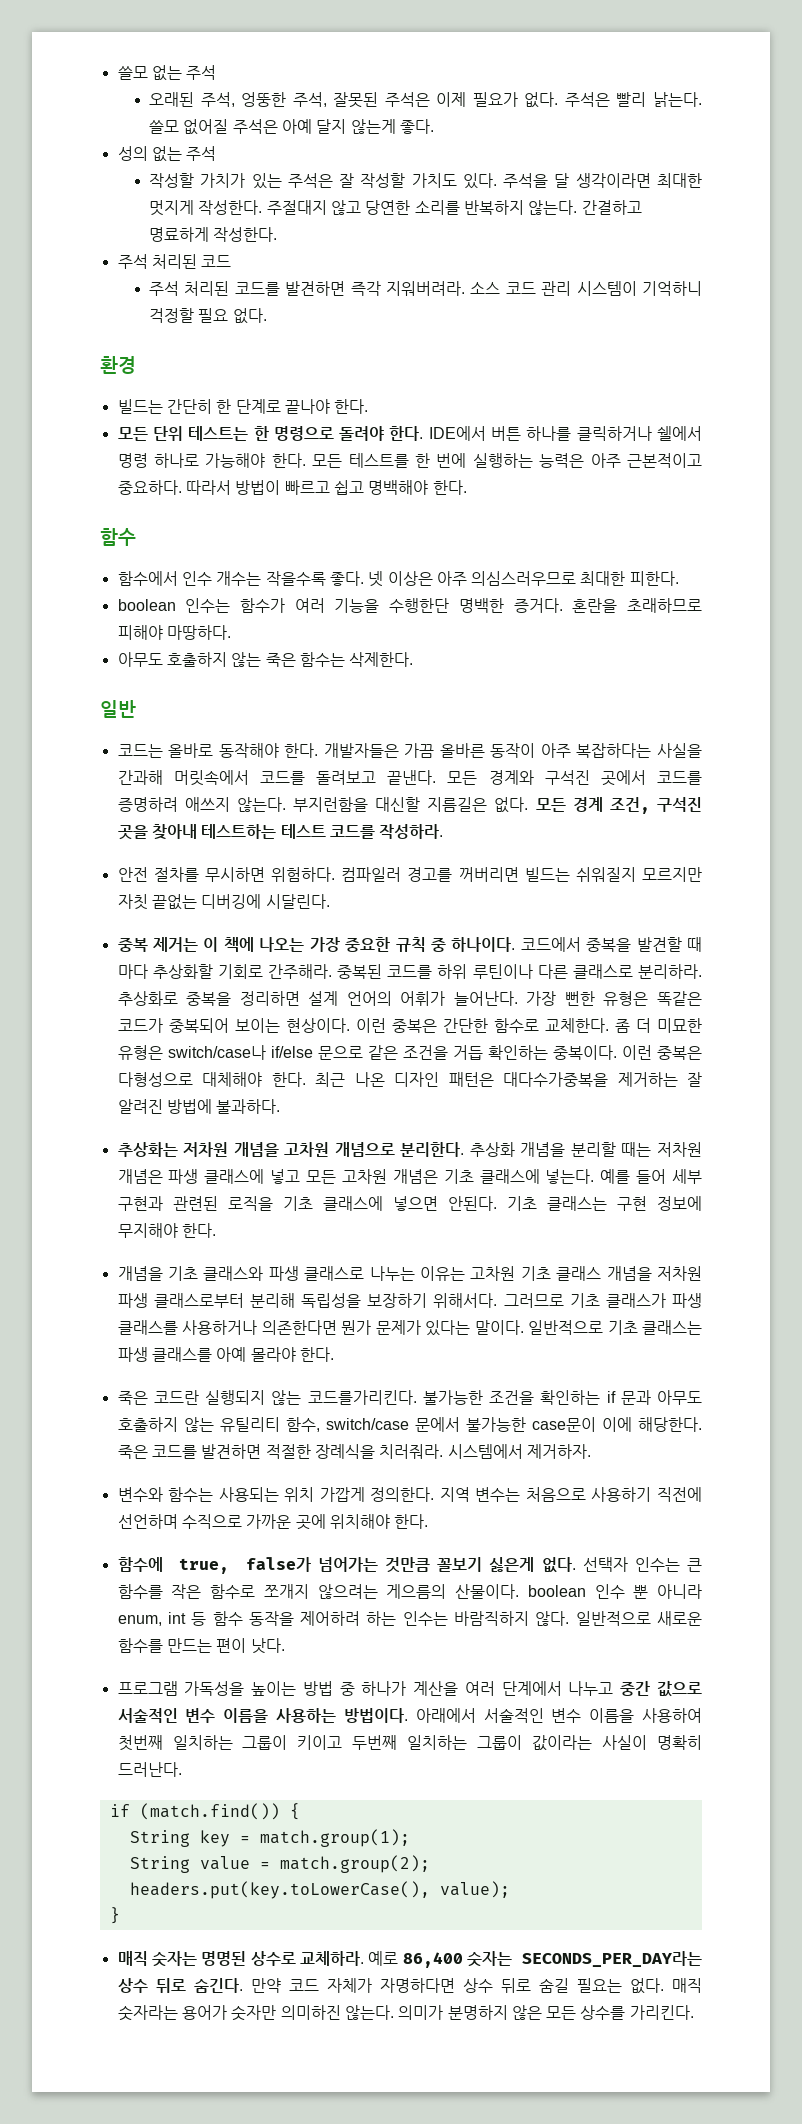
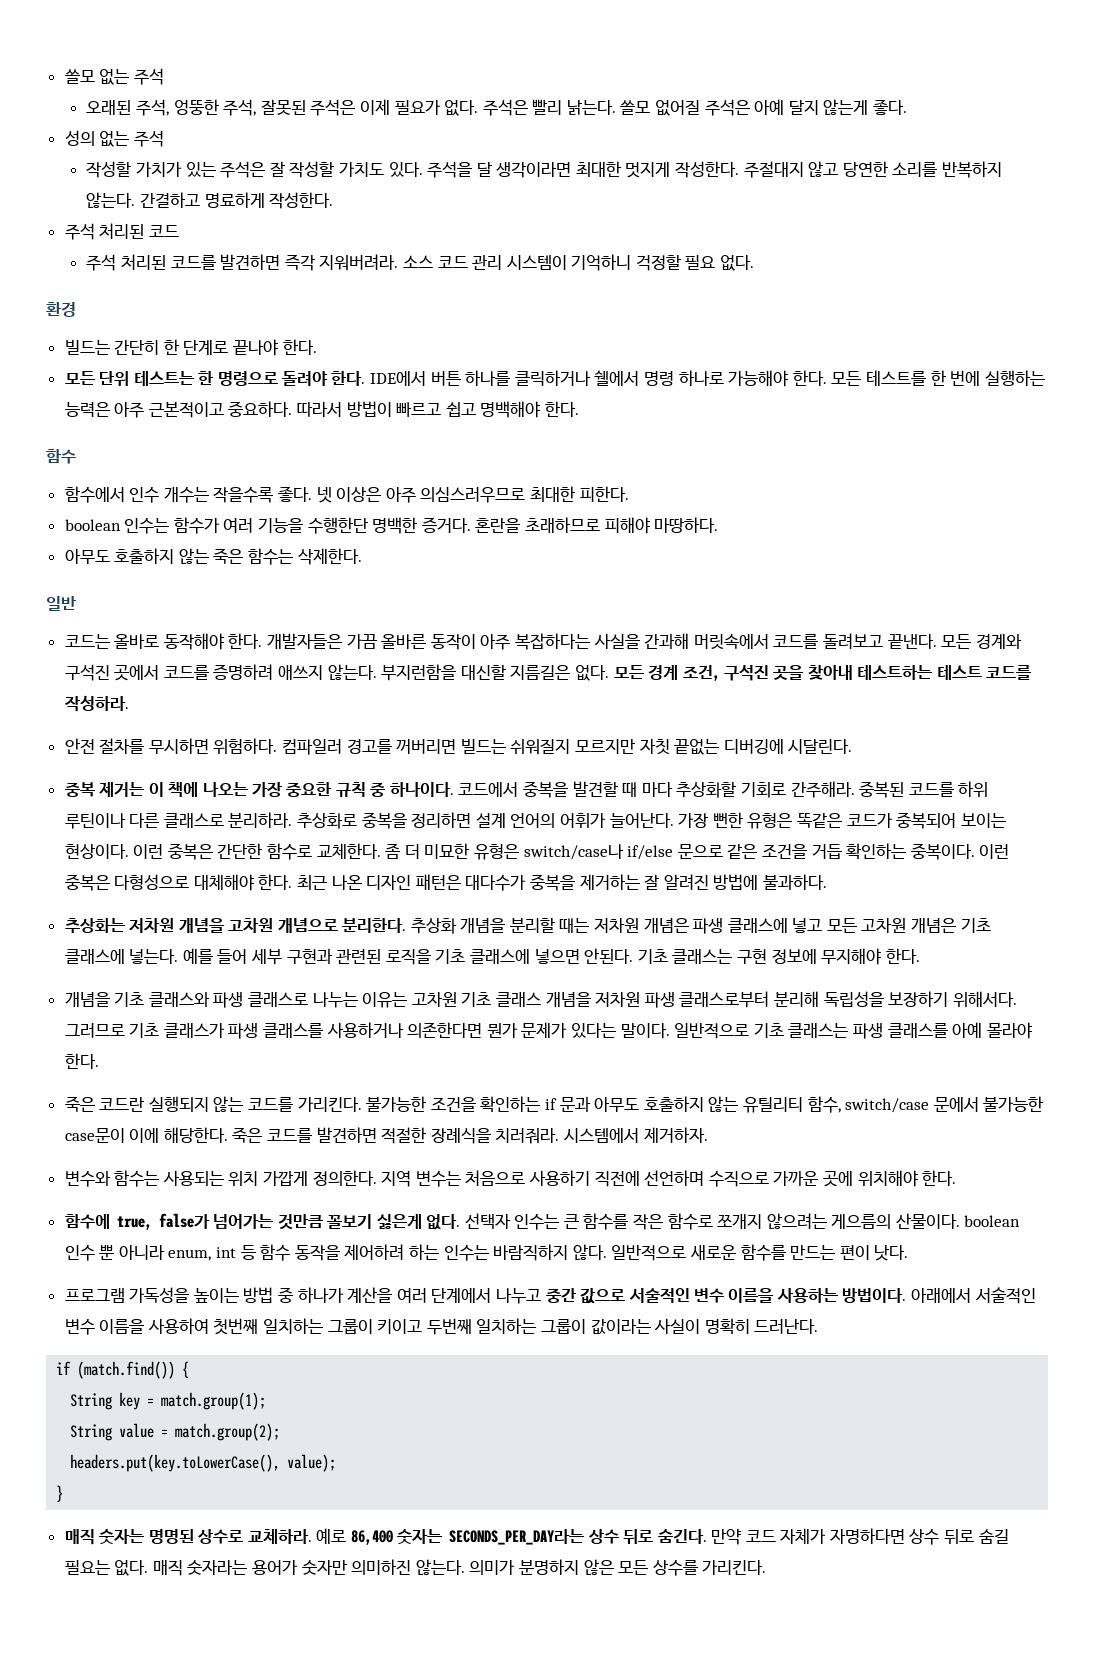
- 최근 나온 디자인 패턴은 대다수가중복을 제거하는 잘 알려진 방법에 불과하다.
+ 최근 나온 디자인 패턴은 대다수가 중복을 제거하는 잘 알려진 방법에 불과하다.
- 죽은 코드란 실행되지 않는 코드를가리킨다.
+ 죽은 코드란 실행되지 않는 코드를 가리킨다.

